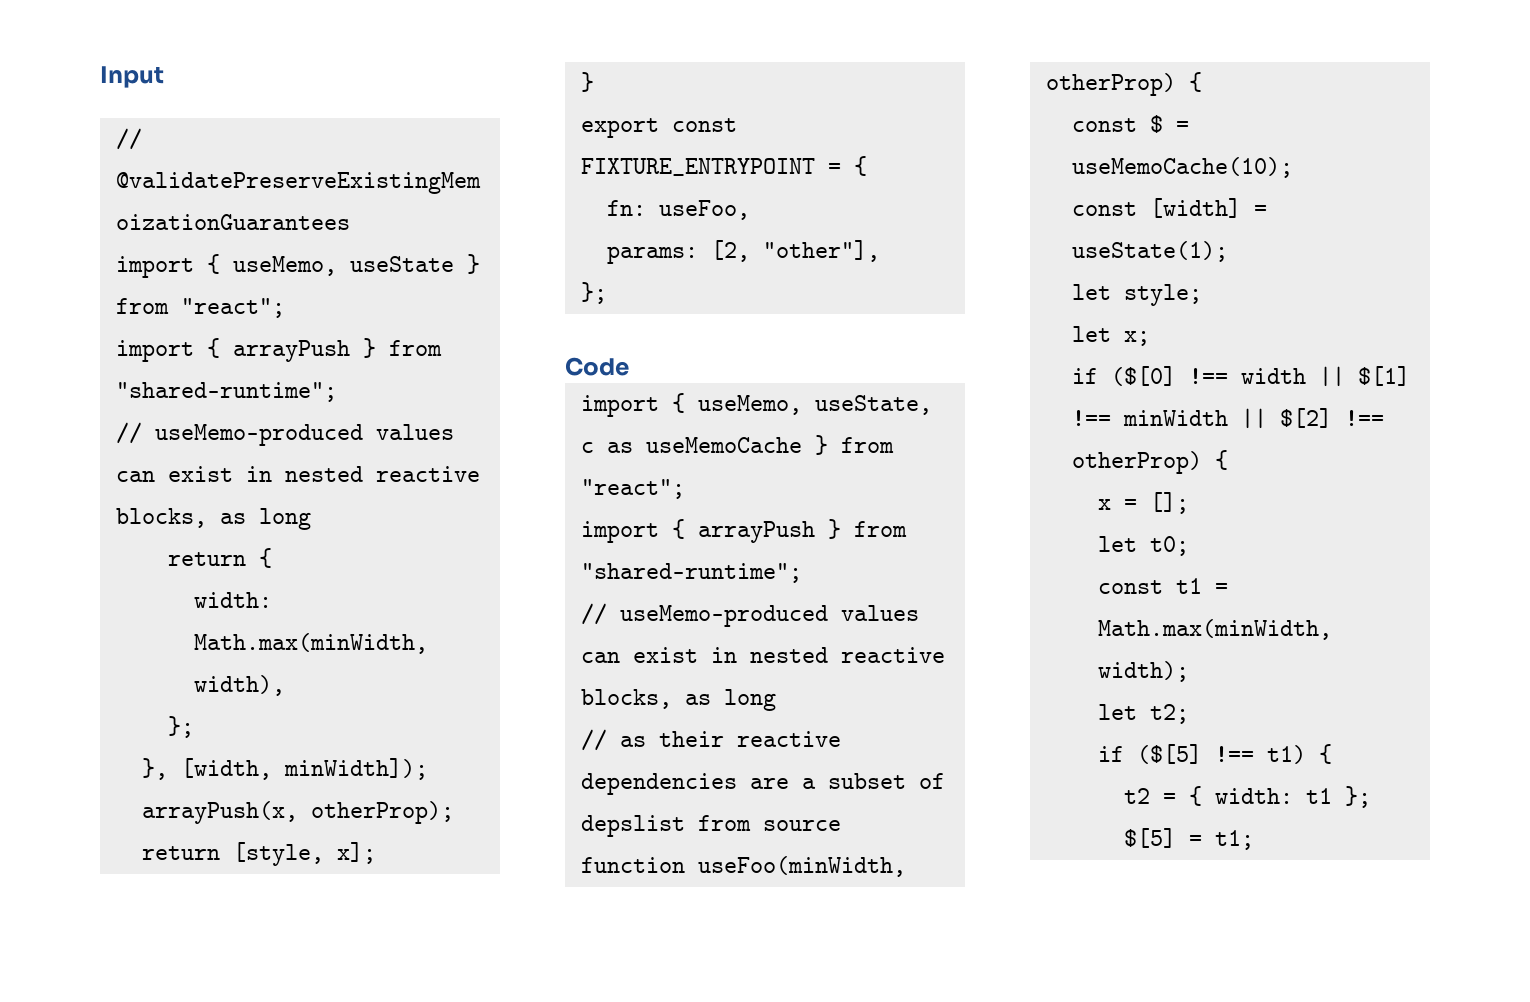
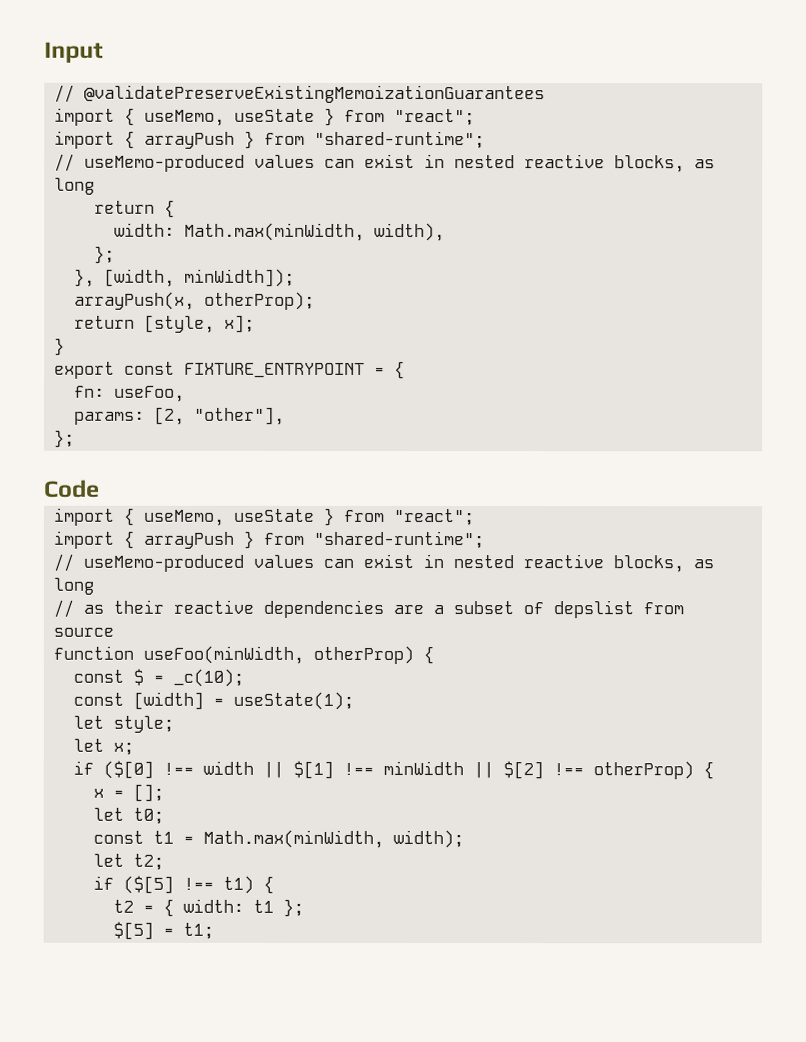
  Code
- import { useMemo, useState, c as useMemoCache } from "react";
+ import { useMemo, useState } from "react";
- const $ = useMemoCache(10);
+ const $ = _c(10);

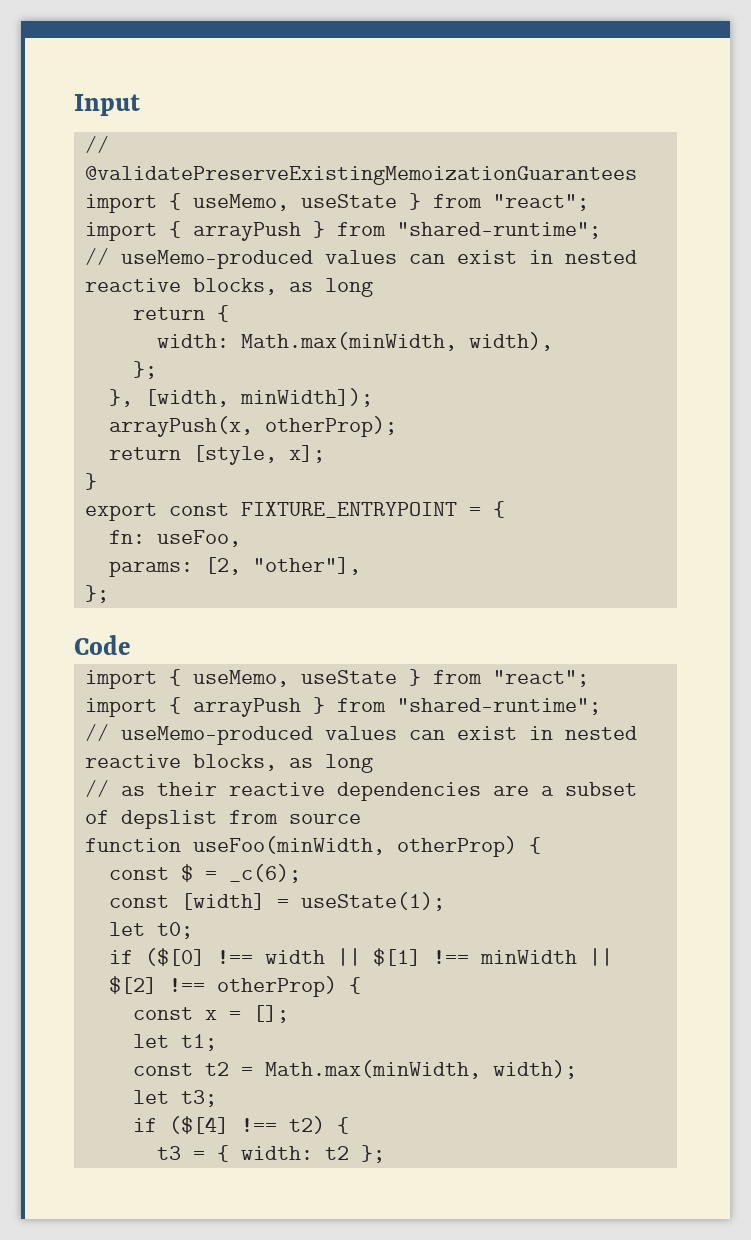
- const $ = _c(10);
+ const $ = _c(6);
- let style;
- let x;
+ let t0;
- x = [];
+ const x = [];
- let t0;
- const t1 = Math.max(minWidth, width);
+ let t1;
+ const t2 = Math.max(minWidth, width);
- let t2;
- if ($[5] !== t1) {
- t2 = { width: t1 };
- $[5] = t1;
+ let t3;
+ if ($[4] !== t2) {
+ t3 = { width: t2 };

